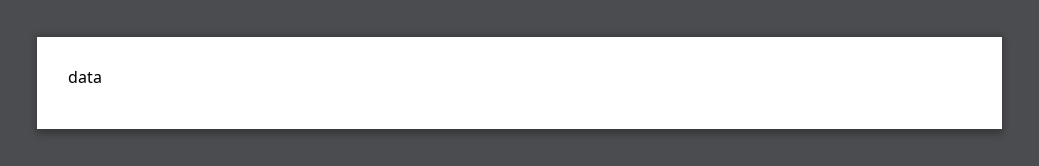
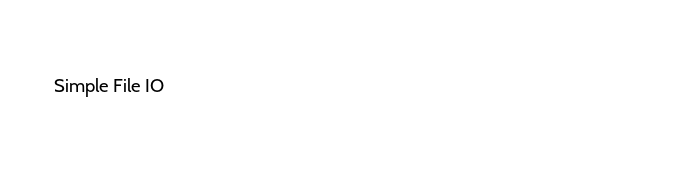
- data
+ Simple File IO

